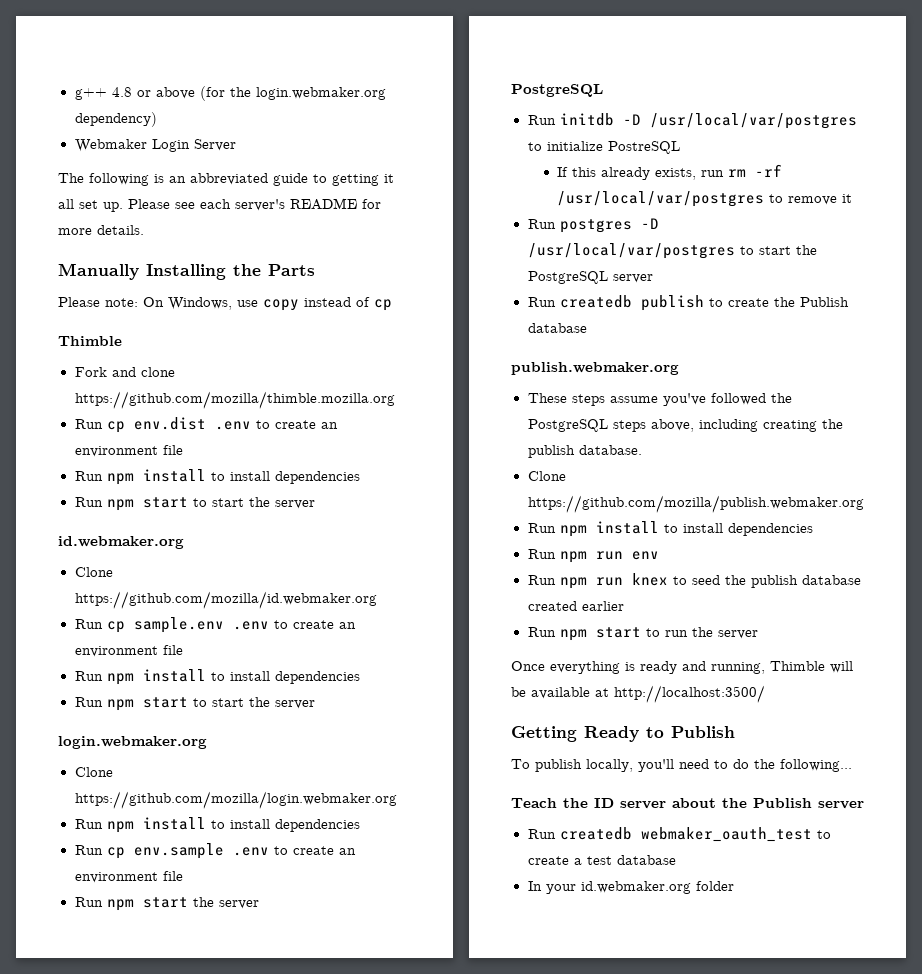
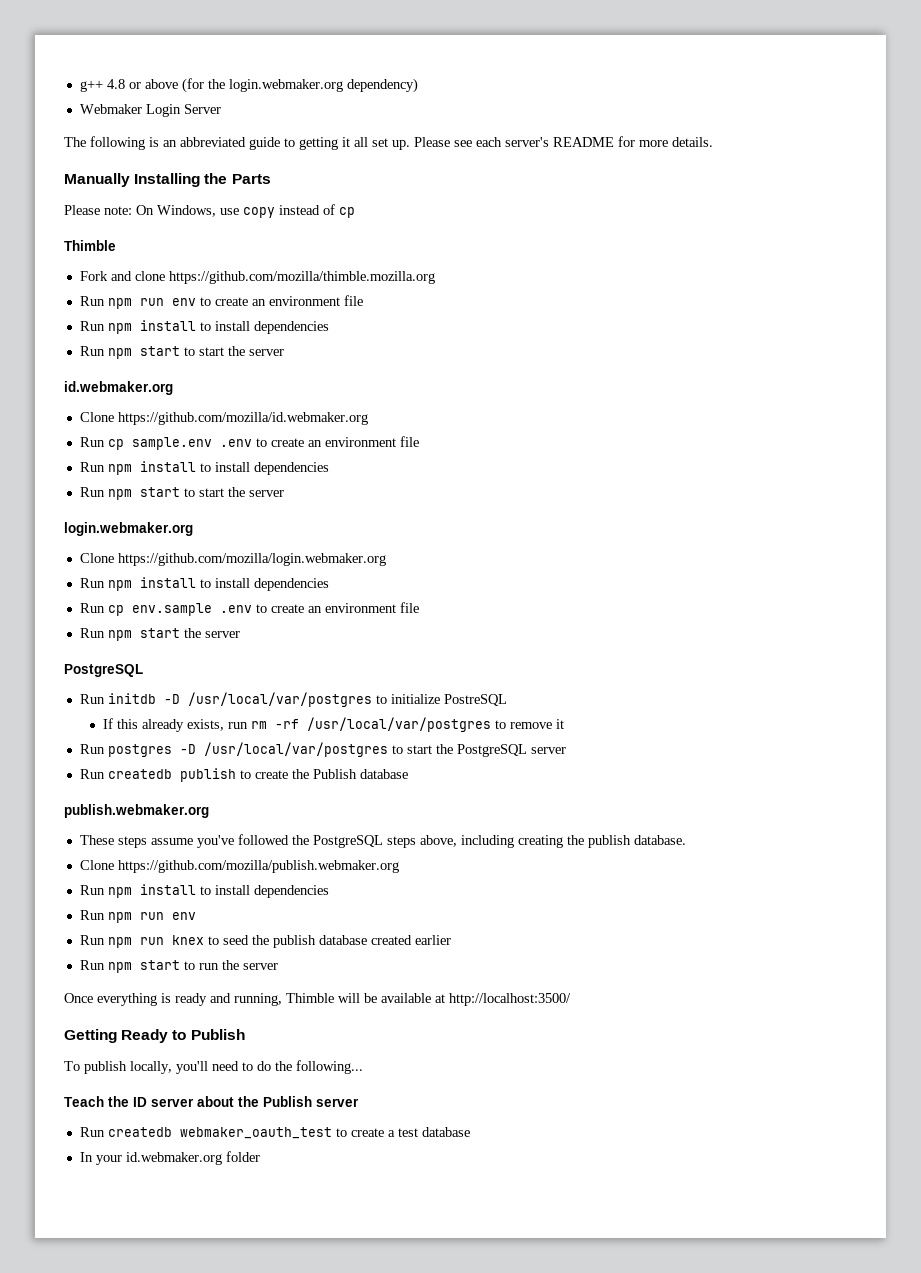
- Run cp env.dist .env to create an environment file
+ Run npm run env to create an environment file

